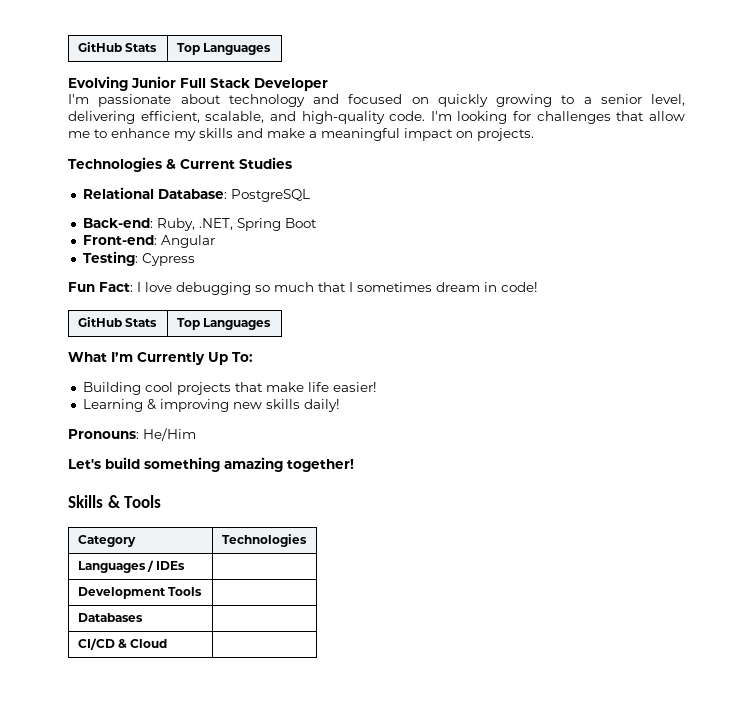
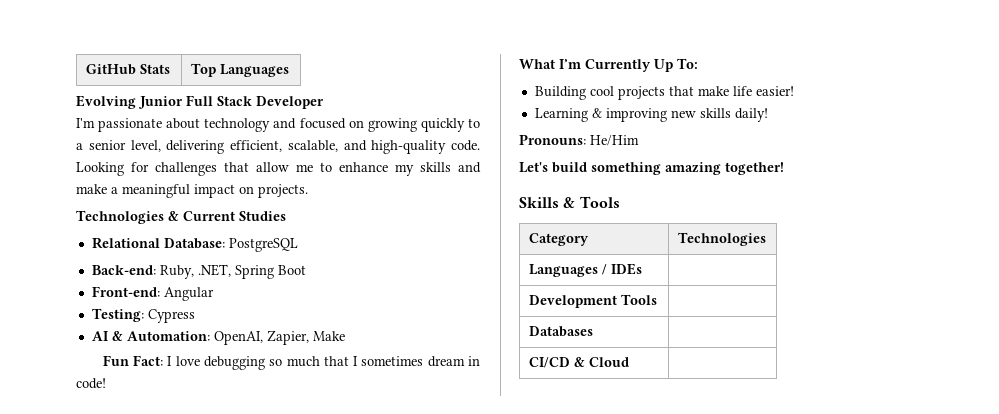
- I'm passionate about technology and focused on quickly growing to a senior level, delivering efficient, scalable, and high-quality code.
+ I'm passionate about technology and focused on growing quickly to a senior level, delivering efficient, scalable, and high-quality code.
- I'm looking for challenges that allow me to enhance my skills and make a meaningful impact on projects.
+ Looking for challenges that allow me to enhance my skills and make a meaningful impact on projects.
+ AI & Automation: OpenAI, Zapier, Make
  Fun Fact: I love debugging so much that I sometimes dream in code!
- GitHub Stats | Top Languages

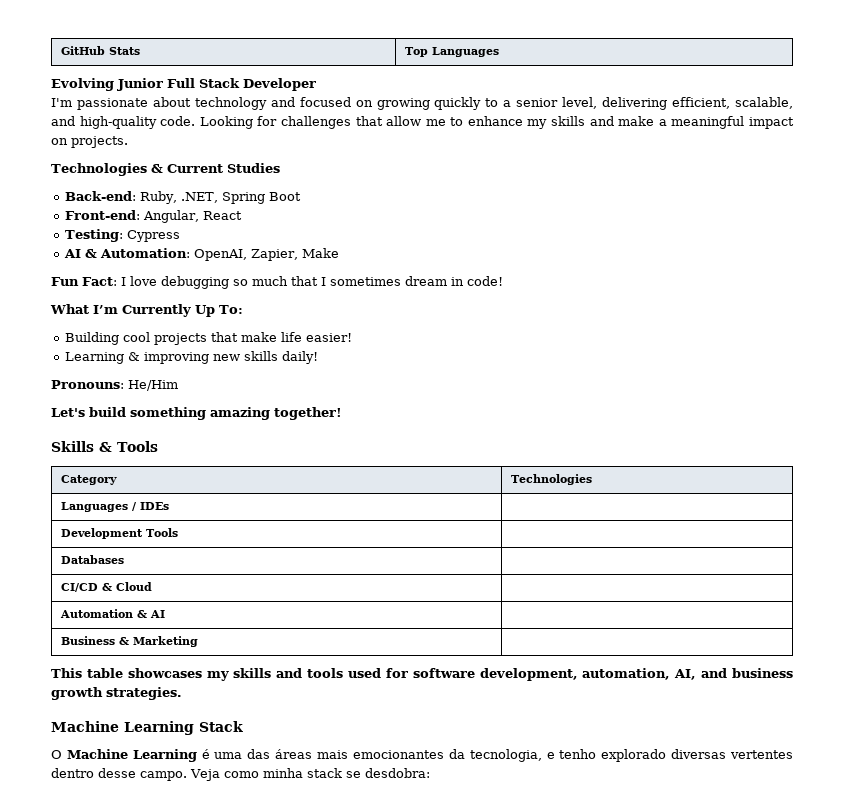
- Relational Database: PostgreSQL
- Front-end: Angular
+ Front-end: Angular, React
+ Automation & AI |
+ Business & Marketing |
+ This table showcases my skills and tools used for software development, automation, AI, and business growth strategies.
+ Machine Learning Stack
+ O Machine Learning é uma das áreas mais emocionantes da tecnologia, e tenho explorado diversas vertentes dentro desse campo. Veja como minha stack se desdobra:

